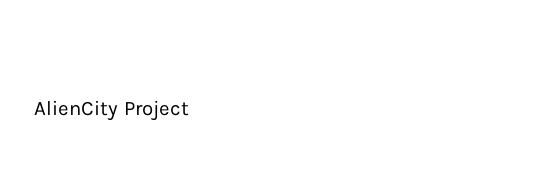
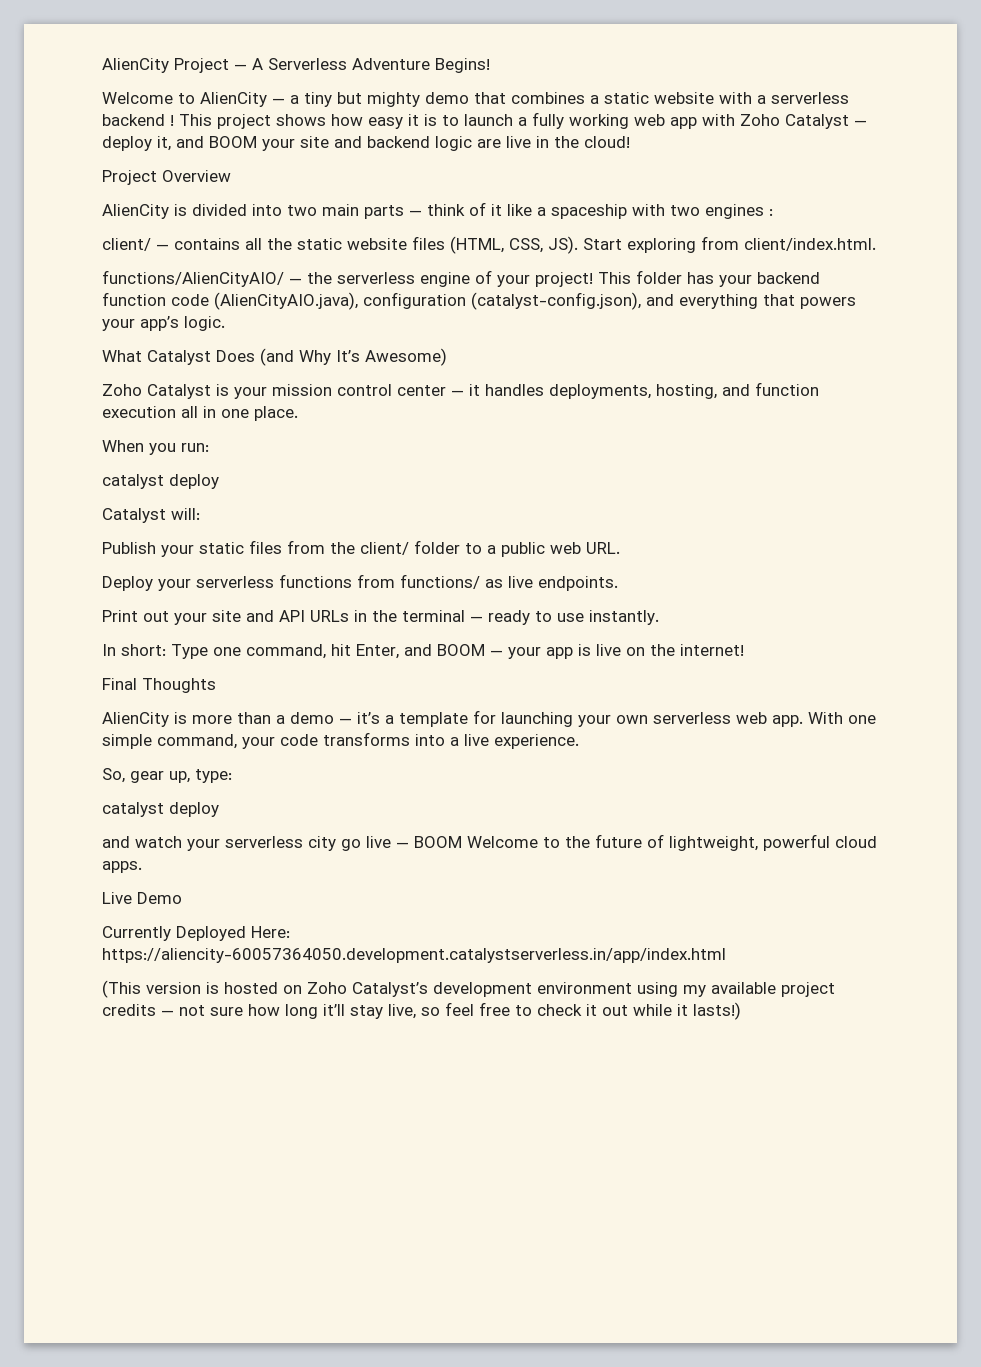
- AlienCity Project
+ AlienCity Project — A Serverless Adventure Begins!
+ Welcome to AlienCity — a tiny but mighty demo that combines a static website with a serverless backend ! This project shows how easy it is to launch a fully working web app with Zoho Catalyst — deploy it, and BOOM your site and backend logic are live in the cloud!
+ Project Overview
+ AlienCity is divided into two main parts — think of it like a spaceship with two engines :
+ client/ — contains all the static website files (HTML, CSS, JS). Start exploring from client/index.html.
+ functions/AlienCityAIO/ — the serverless engine of your project! This folder has your backend function code (AlienCityAIO.java), configuration (catalyst-config.json), and everything that powers your app’s logic.
+ What Catalyst Does (and Why It’s Awesome)
+ Zoho Catalyst is your mission control center — it handles deployments, hosting, and function execution all in one place.
+ When you run:
+ catalyst deploy
+ Catalyst will:
+ Publish your static files from the client/ folder to a public web URL.
+ Deploy your serverless functions from functions/ as live endpoints.
+ Print out your site and API URLs in the terminal — ready to use instantly.
+ In short: Type one command, hit Enter, and BOOM — your app is live on the internet!
+ Final Thoughts
+ AlienCity is more than a demo — it’s a template for launching your own serverless web app. With one simple command, your code transforms into a live experience.
+ So, gear up, type:
+ catalyst deploy
+ and watch your serverless city go live — BOOM Welcome to the future of lightweight, powerful cloud apps.
+ Live Demo
+ Currently Deployed Here: https://aliencity-60057364050.development.catalystserverless.in/app/index.html
+ (This version is hosted on Zoho Catalyst’s development environment using my available project credits — not sure how long it’ll stay live, so feel free to check it out while it lasts!)

